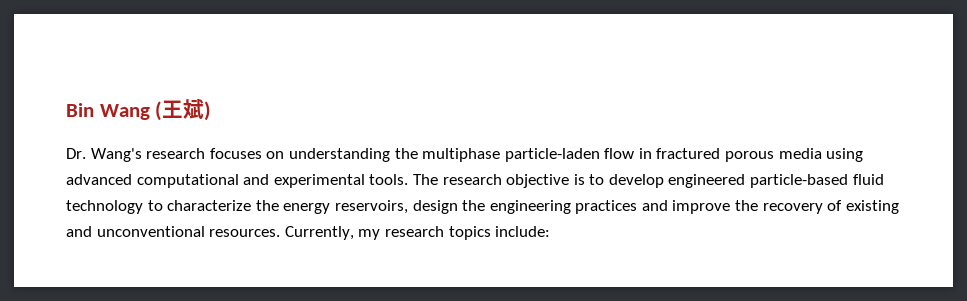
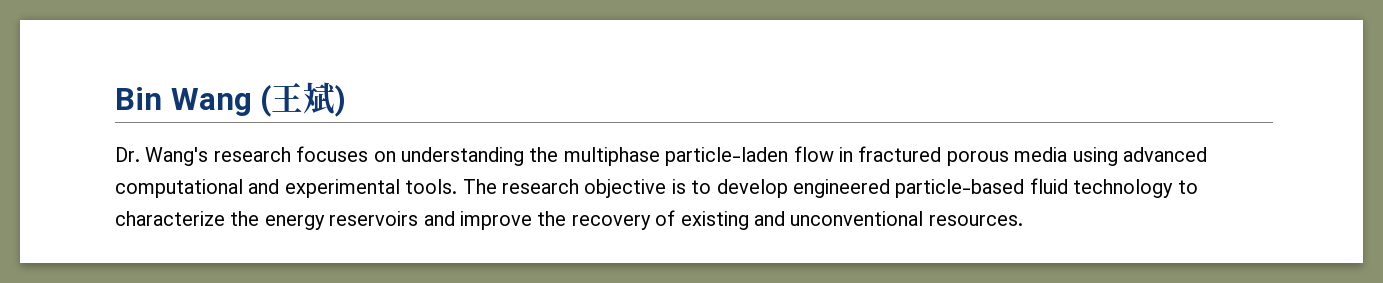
- The research objective is to develop engineered particle-based fluid technology to characterize the energy reservoirs, design the engineering practices and improve the recovery of existing and unconventional resources. Currently, my research topics include:
+ The research objective is to develop engineered particle-based fluid technology to characterize the energy reservoirs and improve the recovery of existing and unconventional resources.

